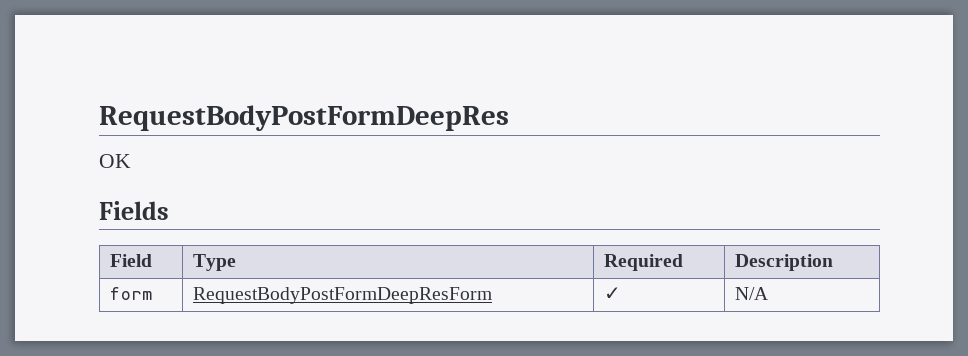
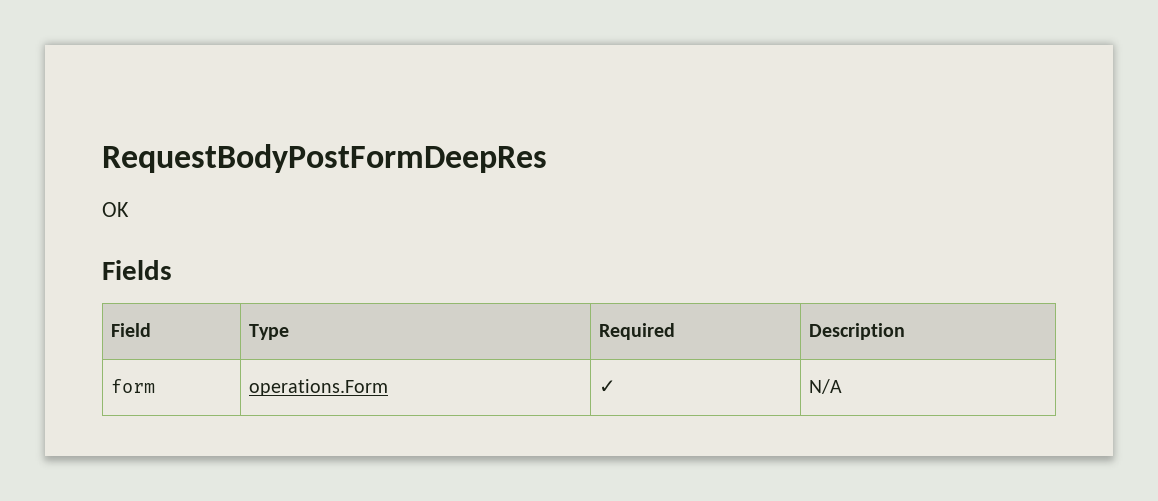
- form | RequestBodyPostFormDeepResForm | ✓ | N/A
+ form | operations.Form | ✓ | N/A

